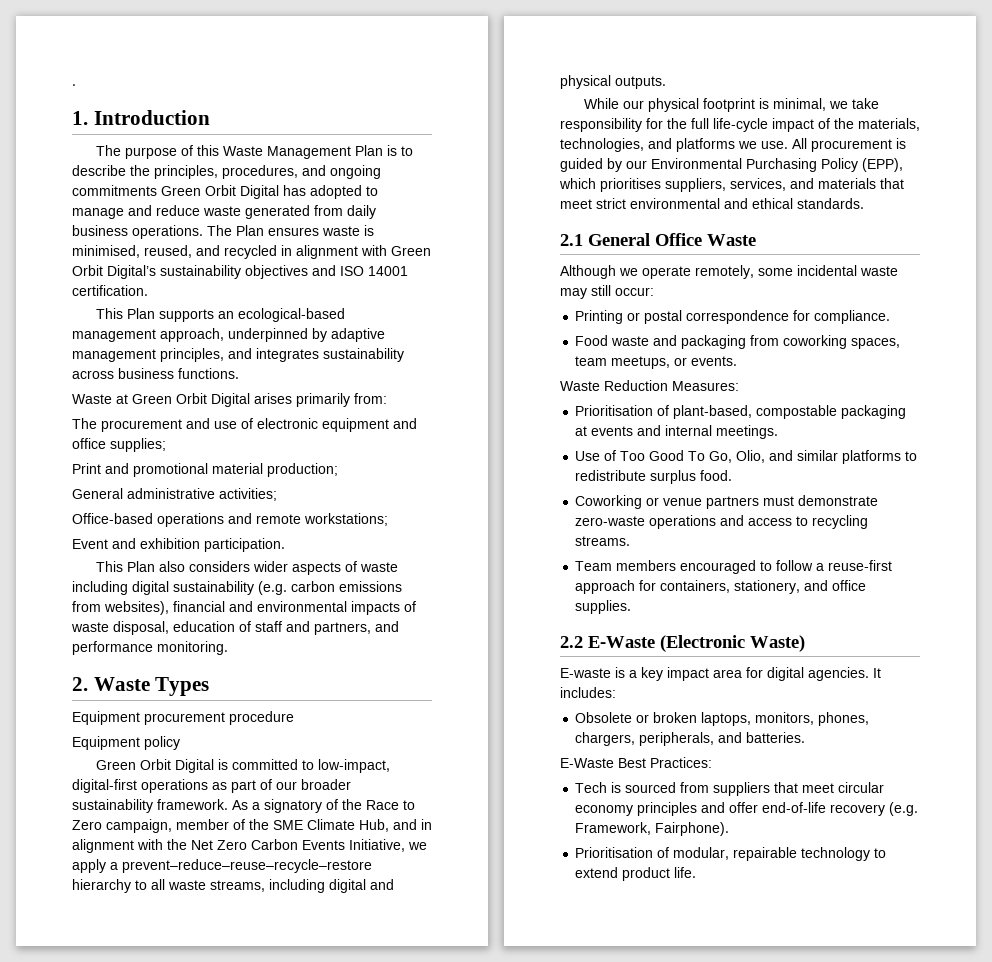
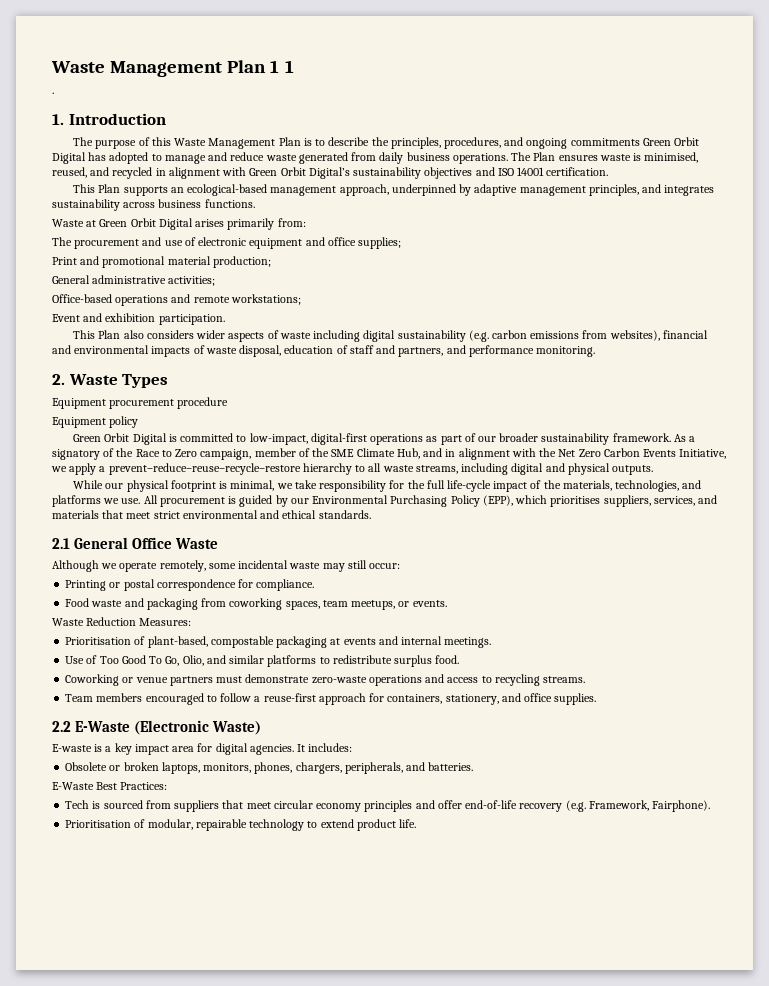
+ Waste Management Plan 1 1

